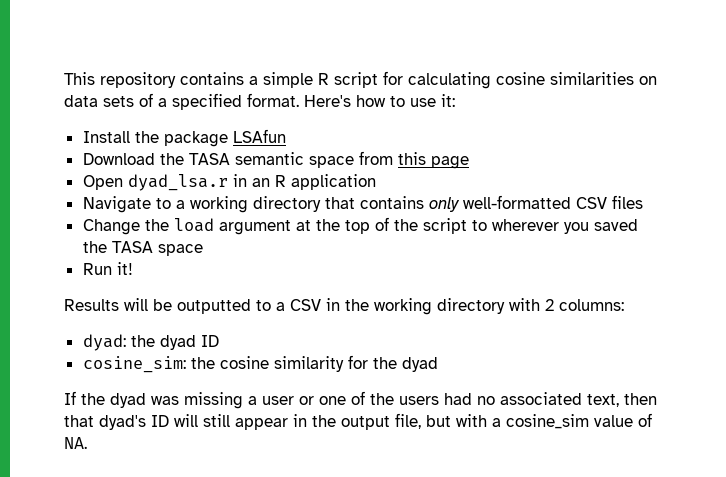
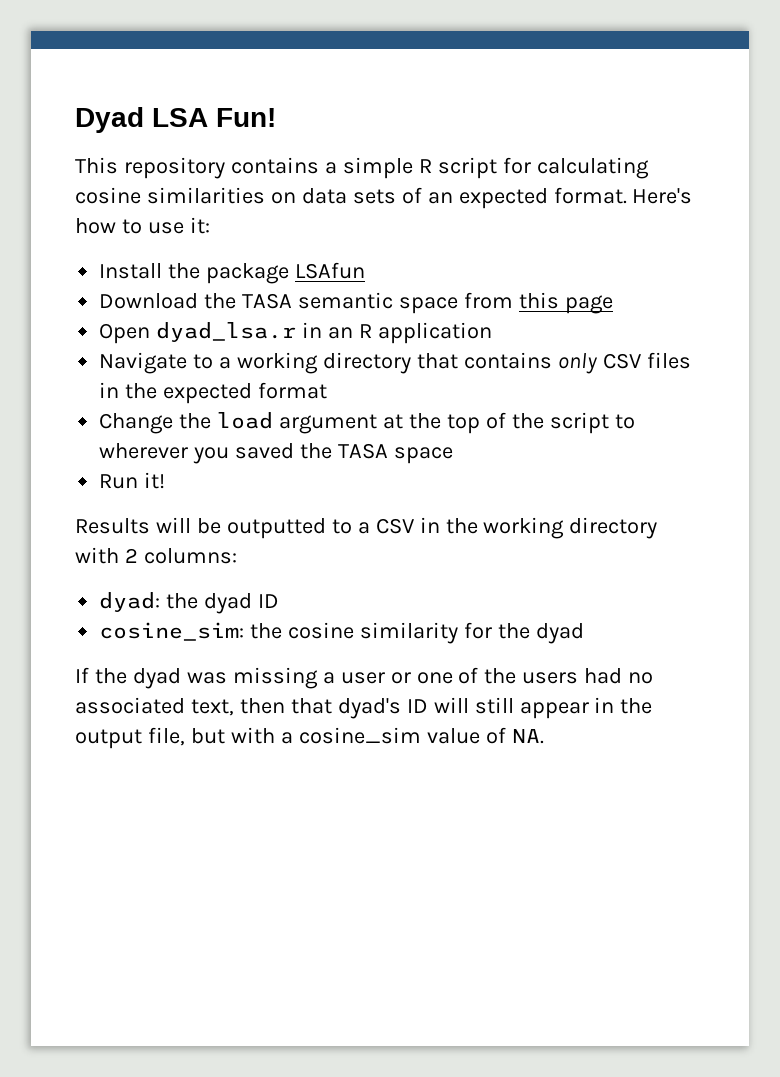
+ Dyad LSA Fun!
- This repository contains a simple R script for calculating cosine similarities on data sets of a specified format.
+ This repository contains a simple R script for calculating cosine similarities on data sets of an expected format.
- Navigate to a working directory that contains only well-formatted CSV files
+ Navigate to a working directory that contains only CSV files in the expected format

